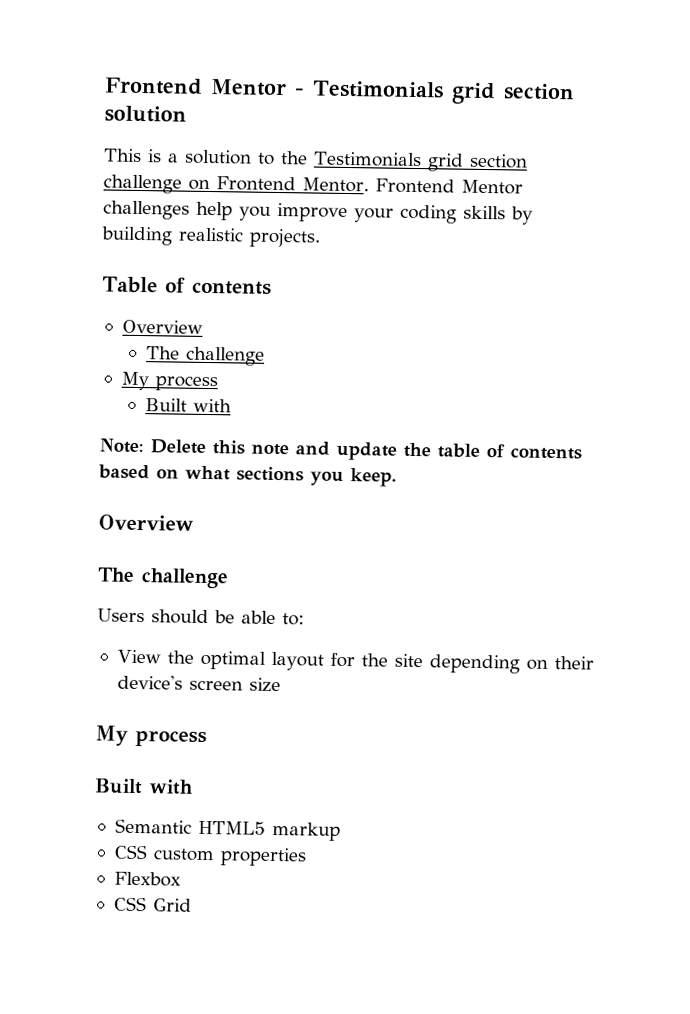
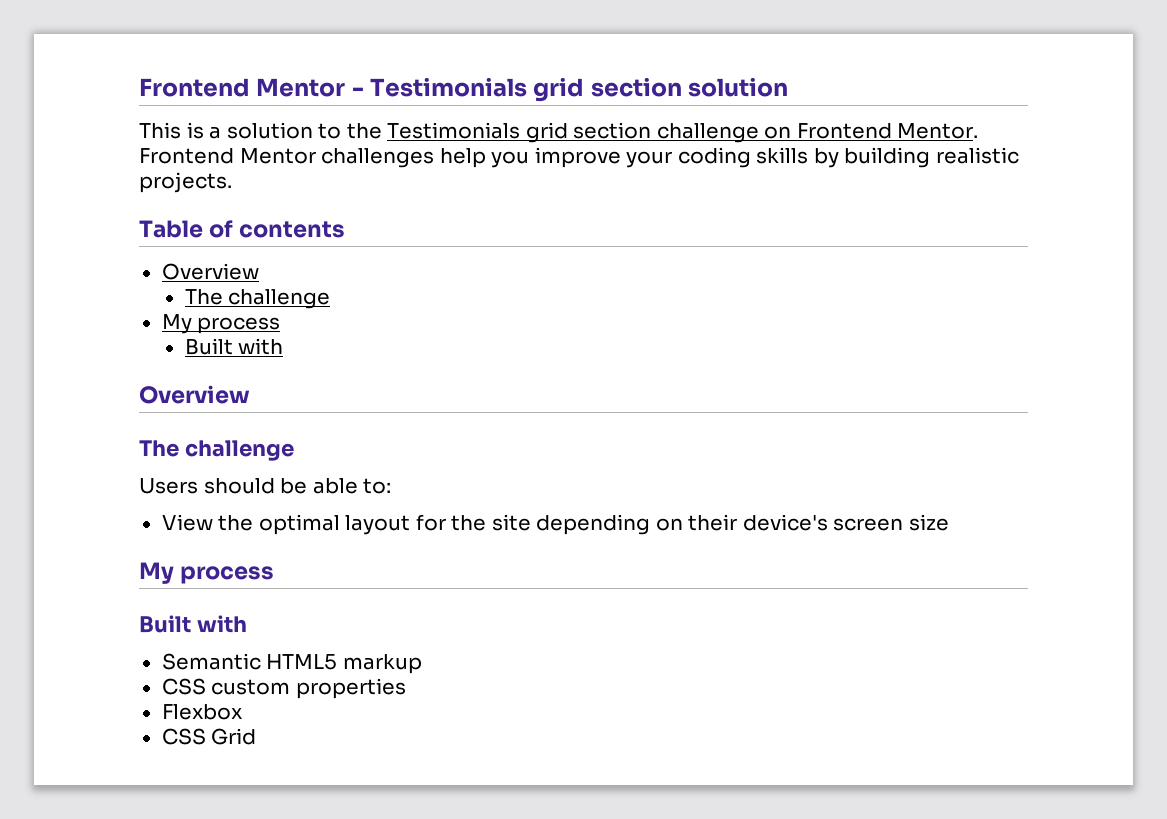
- Note: Delete this note and update the table of contents based on what sections you keep.

